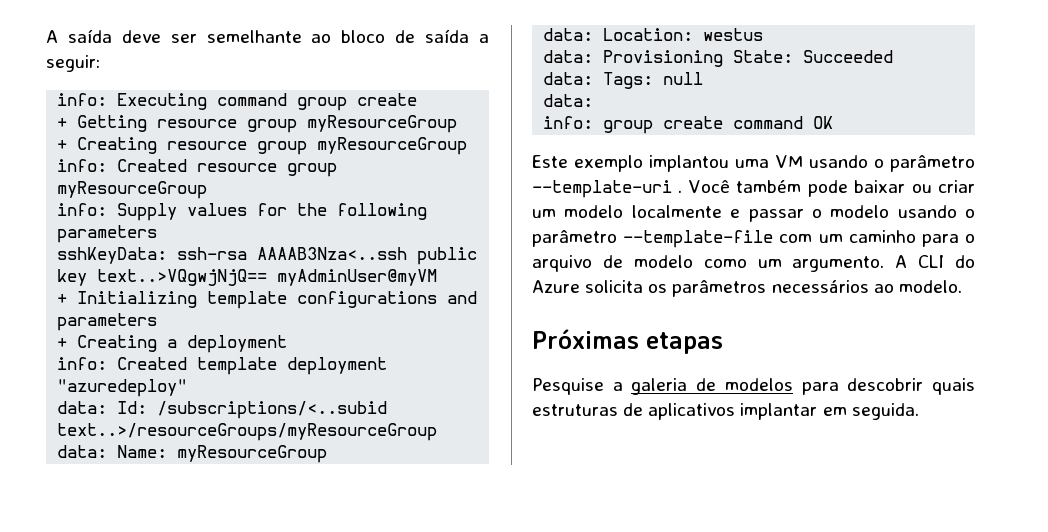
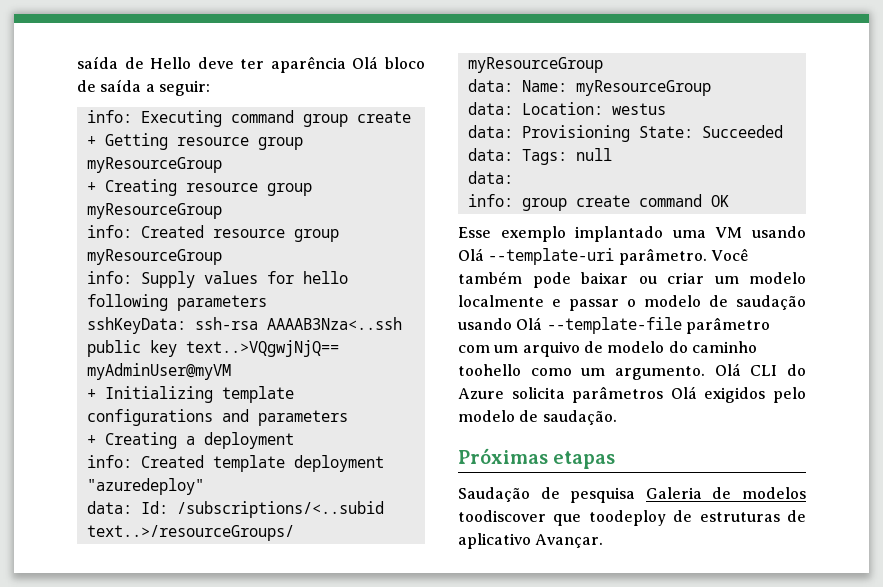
- A saída deve ser semelhante ao bloco de saída a seguir:
+ saída de Hello deve ter aparência Olá bloco de saída a seguir:
- info: Supply values for the following parameters
+ info: Supply values for hello following parameters
- Este exemplo implantou uma VM usando o parâmetro --template-uri .
+ Esse exemplo implantado uma VM usando Olá --template-uri parâmetro.
- Você também pode baixar ou criar um modelo localmente e passar o modelo usando o parâmetro --template-file com um caminho para o arquivo de modelo como um argumento.
+ Você também pode baixar ou criar um modelo localmente e passar o modelo de saudação usando Olá --template-file parâmetro com um arquivo de modelo do caminho toohello como um argumento.
- A CLI do Azure solicita os parâmetros necessários ao modelo.
+ Olá CLI do Azure solicita parâmetros Olá exigidos pelo modelo de saudação.
  Próximas etapas
- Pesquise a galeria de modelos para descobrir quais estruturas de aplicativos implantar em seguida.
+ Saudação de pesquisa Galeria de modelos toodiscover que toodeploy de estruturas de aplicativo Avançar.

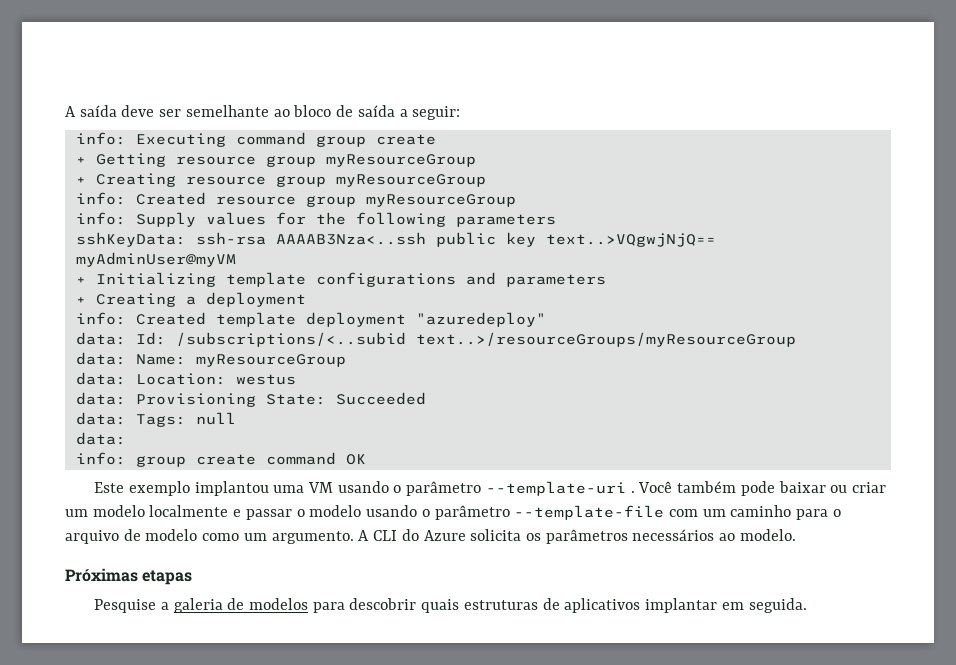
- saída de Hello deve ter aparência Olá bloco de saída a seguir:
+ A saída deve ser semelhante ao bloco de saída a seguir:
- info: Supply values for hello following parameters
+ info: Supply values for the following parameters
- Esse exemplo implantado uma VM usando Olá --template-uri parâmetro.
+ Este exemplo implantou uma VM usando o parâmetro --template-uri .
- Você também pode baixar ou criar um modelo localmente e passar o modelo de saudação usando Olá --template-file parâmetro com um arquivo de modelo do caminho toohello como um argumento.
+ Você também pode baixar ou criar um modelo localmente e passar o modelo usando o parâmetro --template-file com um caminho para o arquivo de modelo como um argumento.
- Olá CLI do Azure solicita parâmetros Olá exigidos pelo modelo de saudação.
+ A CLI do Azure solicita os parâmetros necessários ao modelo.
  Próximas etapas
- Saudação de pesquisa Galeria de modelos toodiscover que toodeploy de estruturas de aplicativo Avançar.
+ Pesquise a galeria de modelos para descobrir quais estruturas de aplicativos implantar em seguida.

